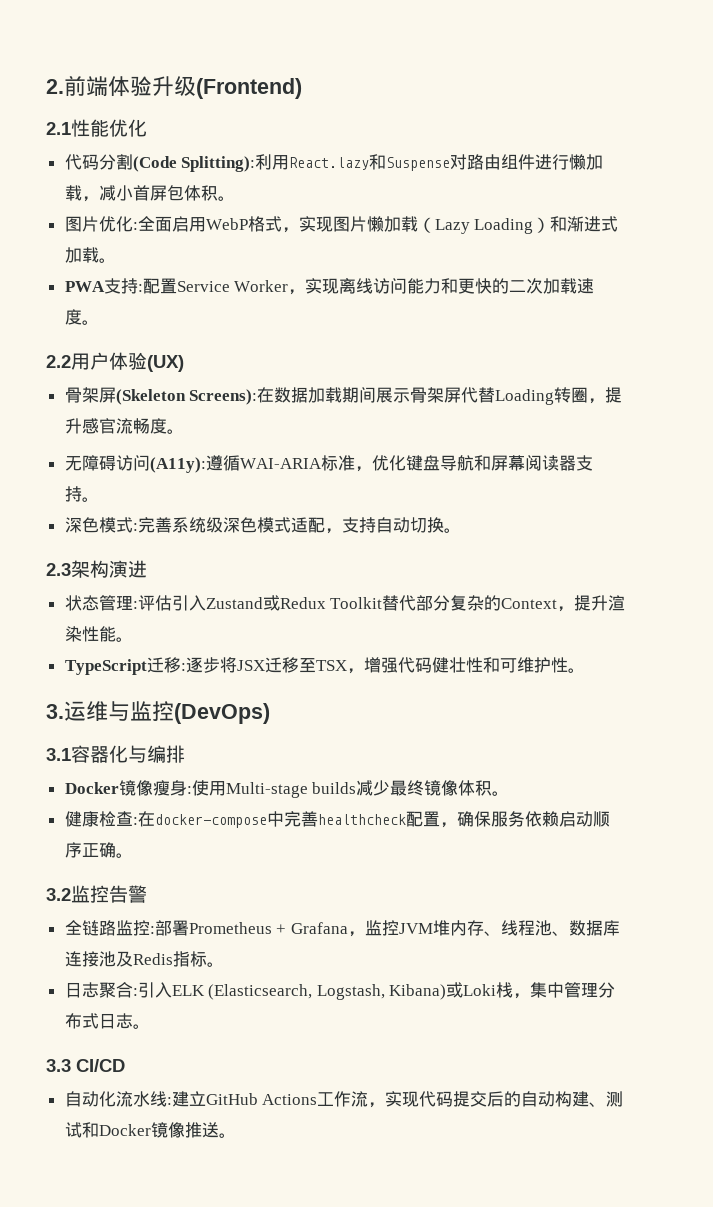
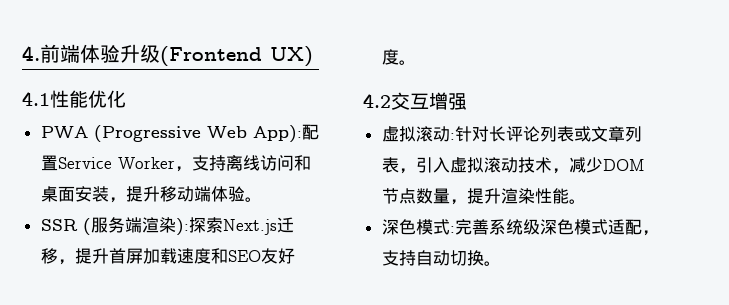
- 2.前端体验升级(Frontend)
- 2.1性能优化
+ 4.前端体验升级(Frontend UX)
+ 4.1性能优化
- 代码分割(Code Splitting):利用React.lazy和Suspense对路由组件进行懒加载，减小首屏包体积。
- 图片优化:全面启用WebP格式，实现图片懒加载（Lazy Loading）和渐进式加载。
- PWA支持:配置Service Worker，实现离线访问能力和更快的二次加载速度。
- 2.2用户体验(UX)
- 骨架屏(Skeleton Screens):在数据加载期间展示骨架屏代替Loading转圈，提升感官流畅度。
- 无障碍访问(A11y):遵循WAI-ARIA标准，优化键盘导航和屏幕阅读器支持。
+ PWA (Progressive Web App):配置Service Worker，支持离线访问和桌面安装，提升移动端体验。
+ SSR (服务端渲染):探索Next.js迁移，提升首屏加载速度和SEO友好度。
+ 4.2交互增强
+ 虚拟滚动:针对长评论列表或文章列表，引入虚拟滚动技术，减少DOM节点数量，提升渲染性能。
- 2.3架构演进
- 状态管理:评估引入Zustand或Redux Toolkit替代部分复杂的Context，提升渲染性能。
- TypeScript迁移:逐步将JSX迁移至TSX，增强代码健壮性和可维护性。
- 3.运维与监控(DevOps)
- 3.1容器化与编排
- Docker镜像瘦身:使用Multi-stage builds减少最终镜像体积。
- 健康检查:在docker-compose中完善healthcheck配置，确保服务依赖启动顺序正确。
- 3.2监控告警
- 全链路监控:部署Prometheus + Grafana，监控JVM堆内存、线程池、数据库连接池及Redis指标。
- 日志聚合:引入ELK (Elasticsearch, Logstash, Kibana)或Loki栈，集中管理分布式日志。
- 3.3 CI/CD
- 自动化流水线:建立GitHub Actions工作流，实现代码提交后的自动构建、测试和Docker镜像推送。

